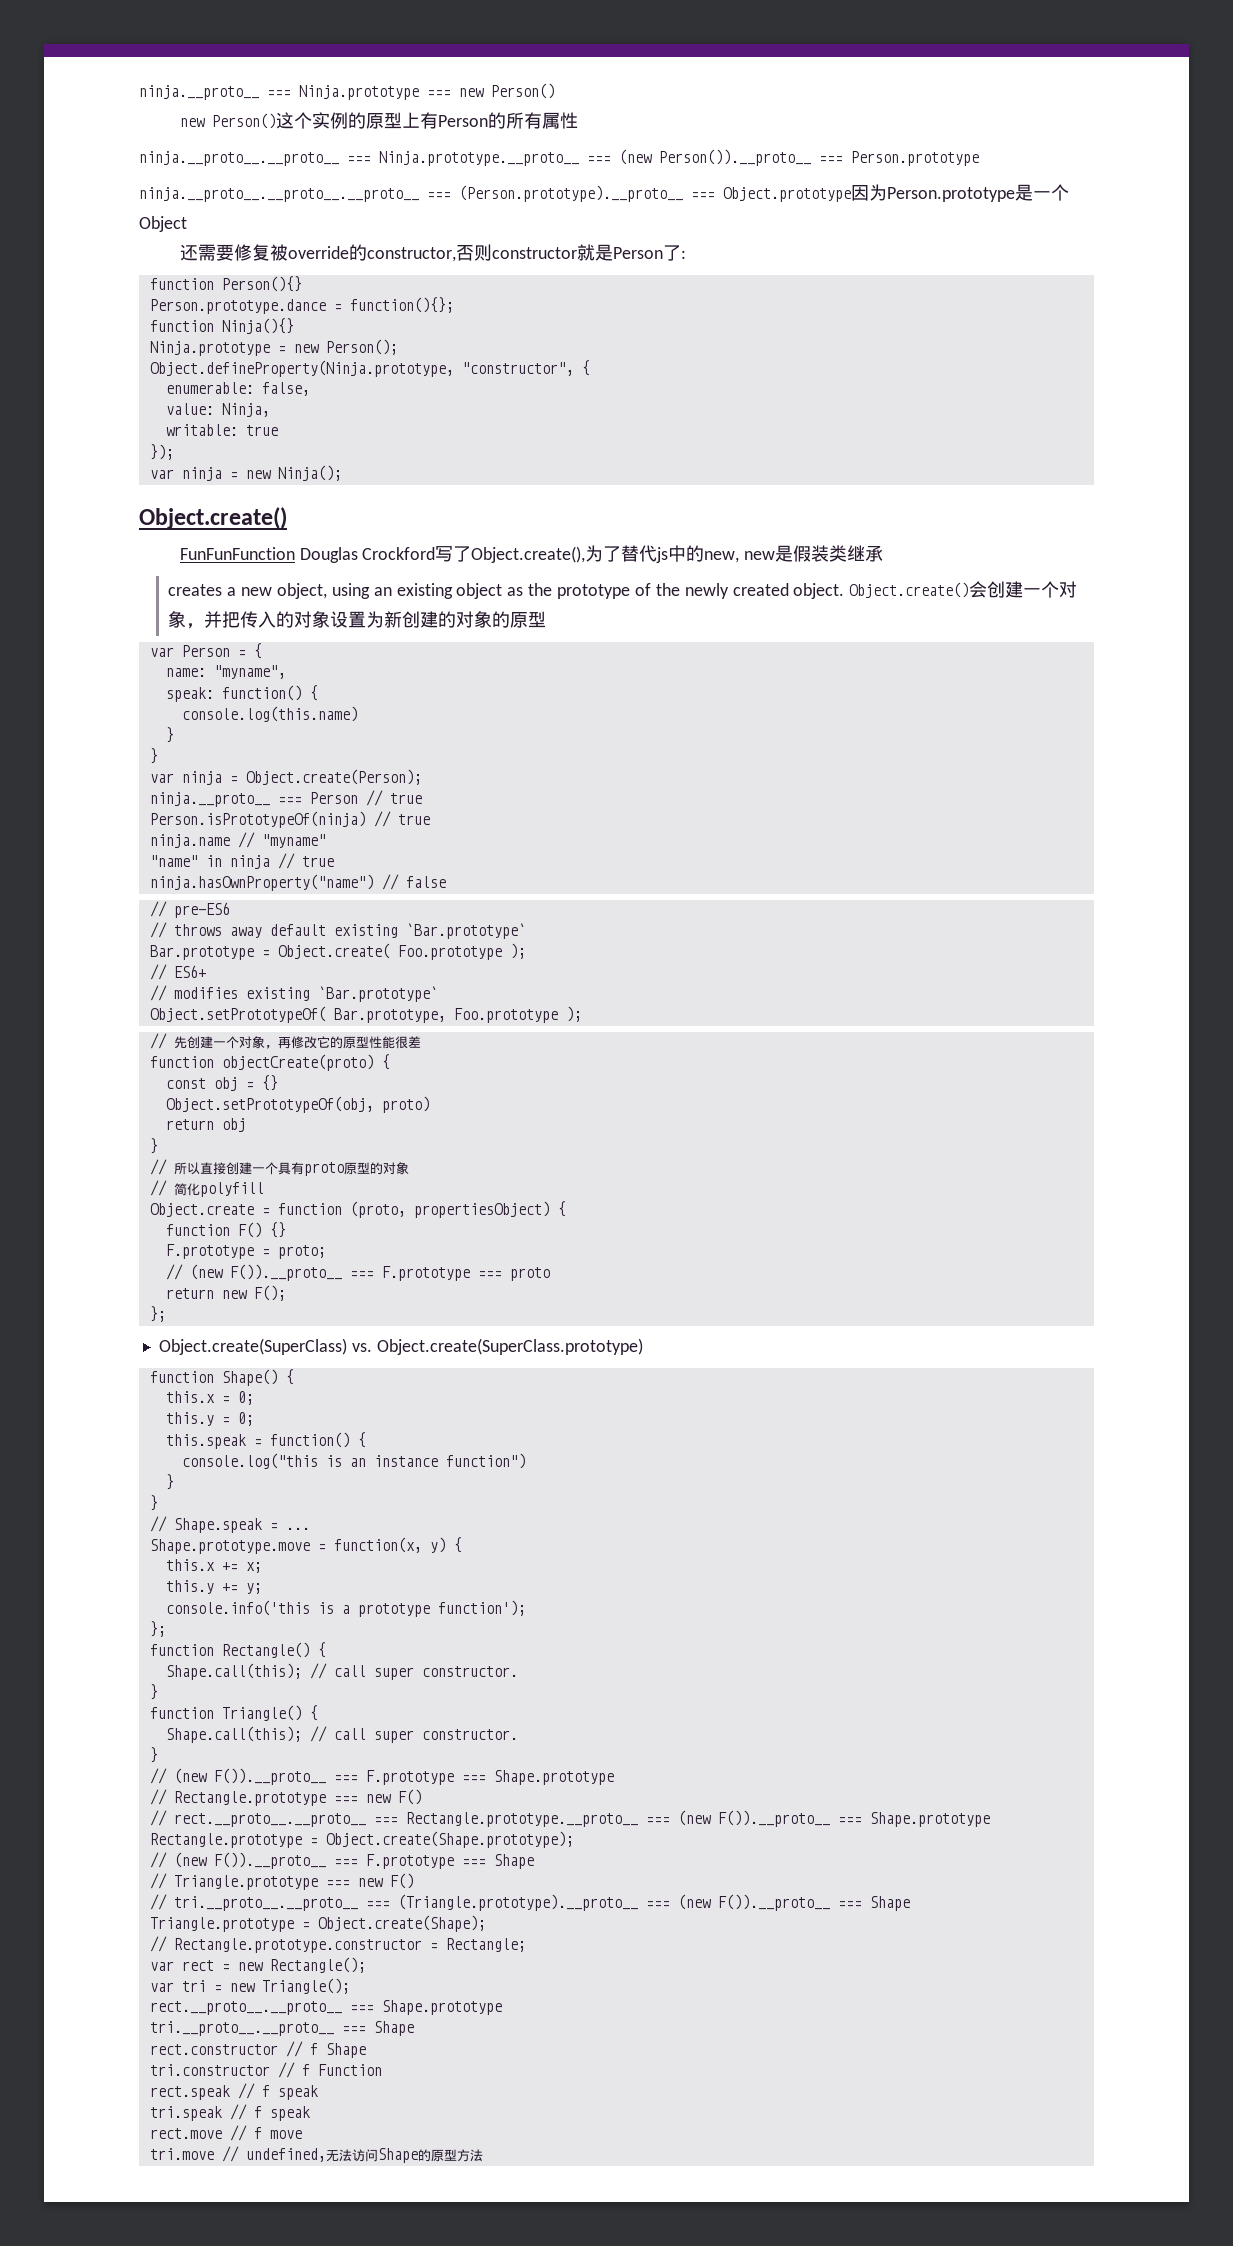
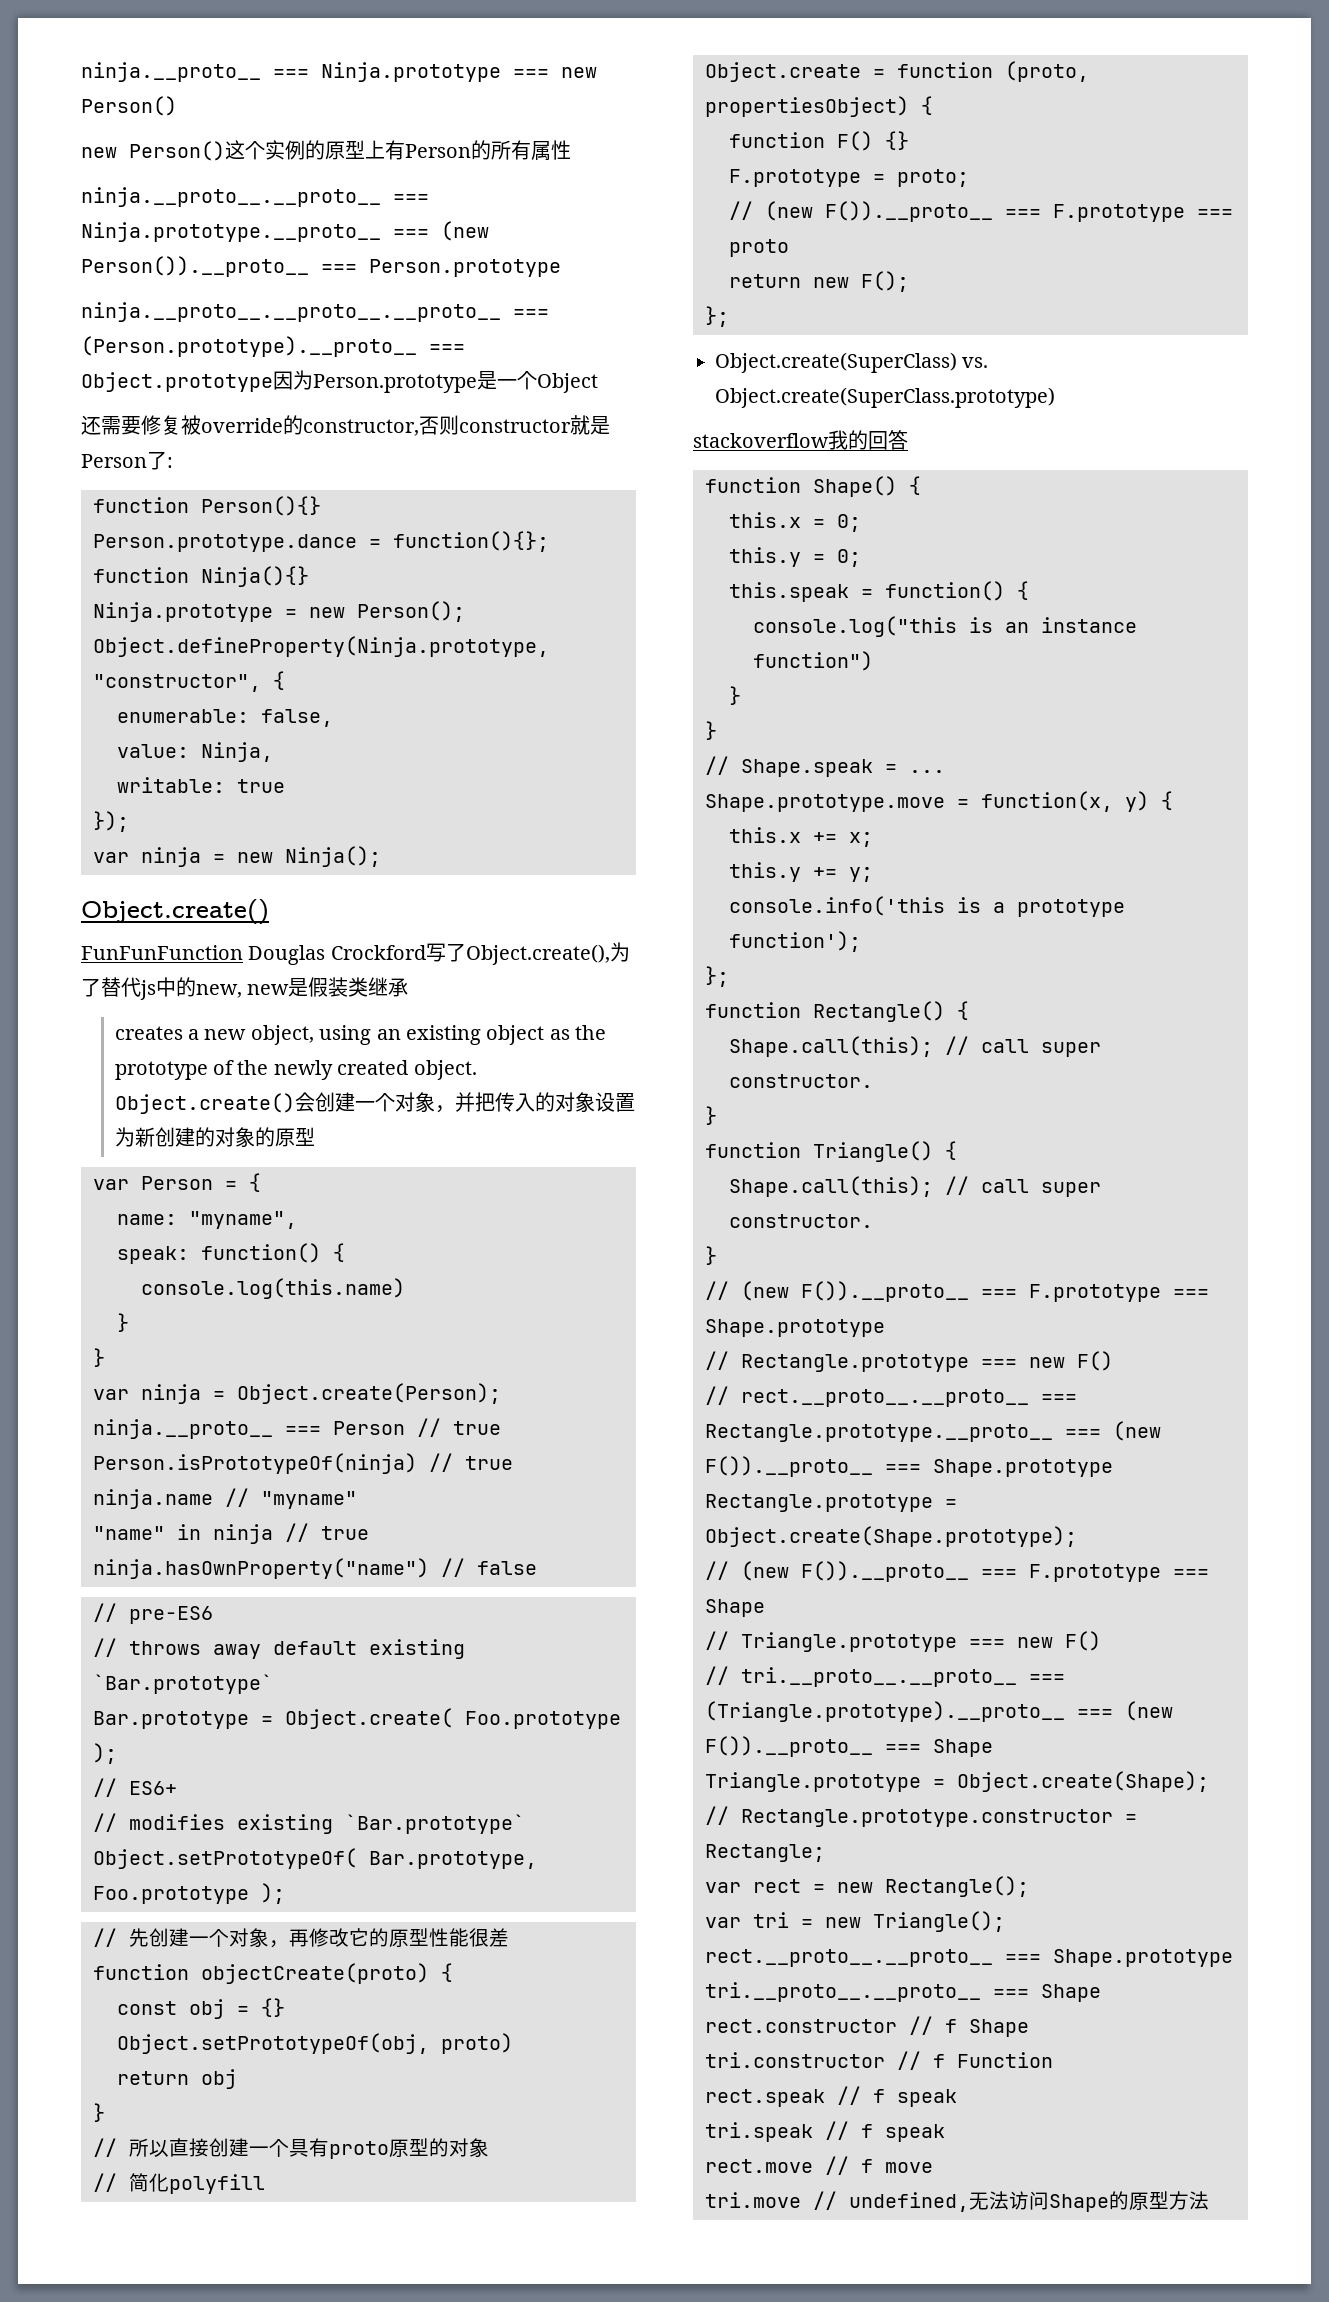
+ stackoverflow我的回答

